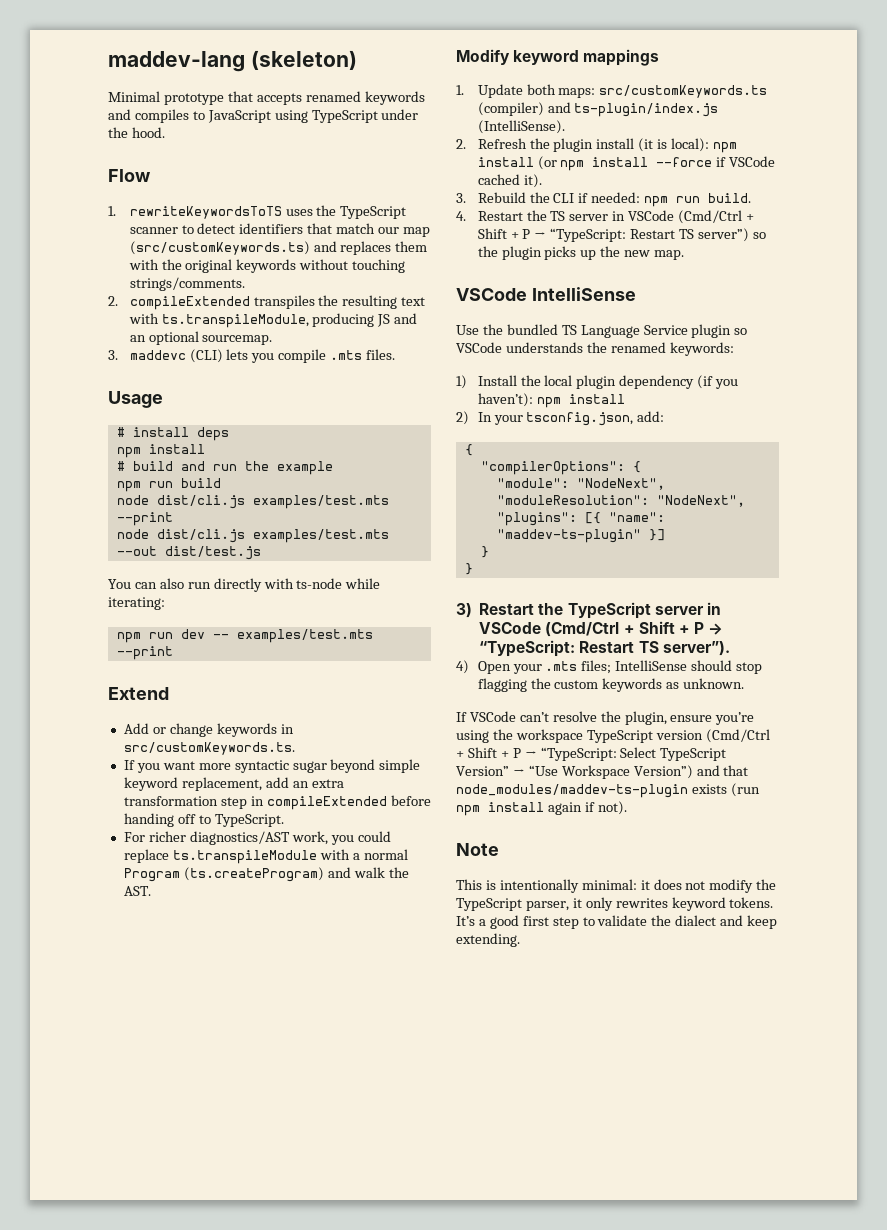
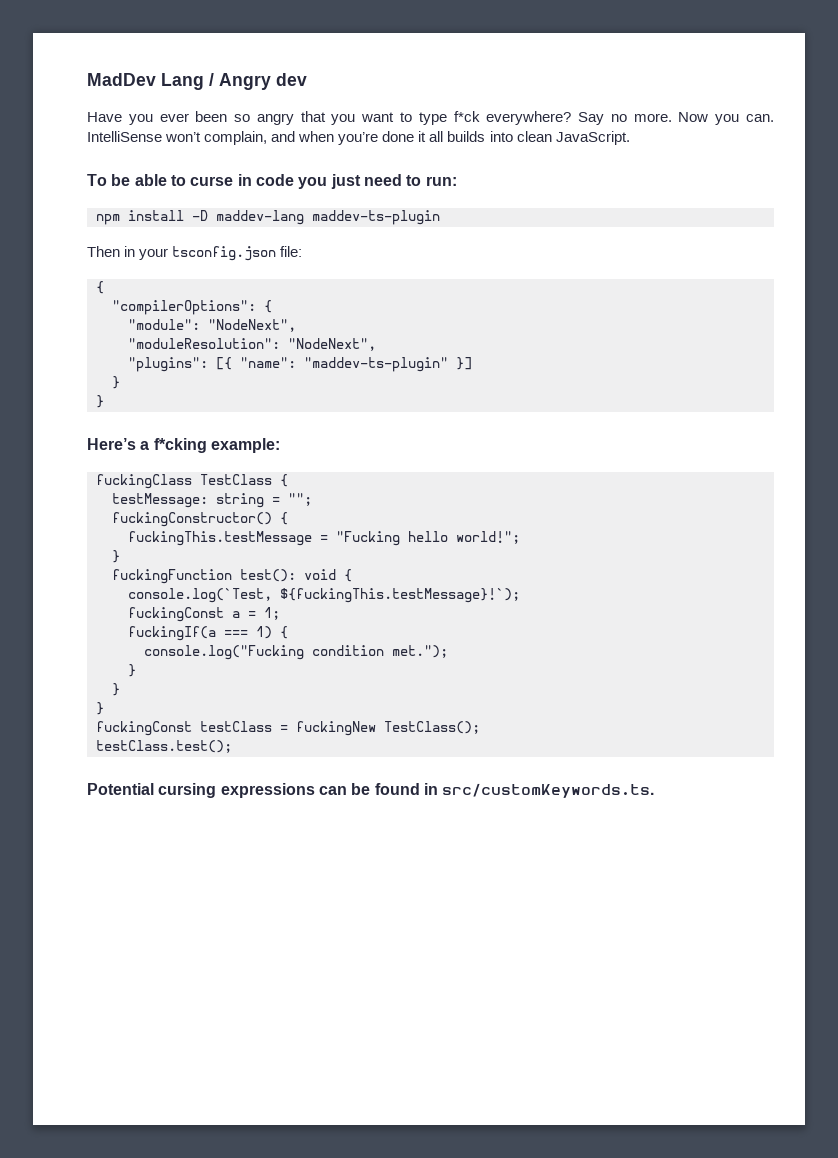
- maddev-lang (skeleton)
- Minimal prototype that accepts renamed keywords and compiles to JavaScript using TypeScript under the hood.
- Flow
- 1. rewriteKeywordsToTS uses the TypeScript scanner to detect identifiers that match our map (src/customKeywords.ts) and replaces them with the original keywords without touching strings/comments.
- 2. compileExtended transpiles the resulting text with ts.transpileModule, producing JS and an optional sourcemap.
- 3. maddevc (CLI) lets you compile .mts files.
- Usage
- # install deps
- npm install
- # build and run the example
- npm run build
- node dist/cli.js examples/test.mts --print
- node dist/cli.js examples/test.mts --out dist/test.js
- You can also run directly with ts-node while iterating:
- npm run dev -- examples/test.mts --print
- Extend
- Add or change keywords in src/customKeywords.ts.
- If you want more syntactic sugar beyond simple keyword replacement, add an extra transformation step in compileExtended before handing off to TypeScript.
- For richer diagnostics/AST work, you could replace ts.transpileModule with a normal Program (ts.createProgram) and walk the AST.
- Modify keyword mappings
- 1. Update both maps: src/customKeywords.ts (compiler) and ts-plugin/index.js (IntelliSense).
- 2. Refresh the plugin install (it is local): npm install (or npm install --force if VSCode cached it).
- 3. Rebuild the CLI if needed: npm run build.
- 4. Restart the TS server in VSCode (Cmd/Ctrl + Shift + P → “TypeScript: Restart TS server”) so the plugin picks up the new map.
- VSCode IntelliSense
- Use the bundled TS Language Service plugin so VSCode understands the renamed keywords:
- 1) Install the local plugin dependency (if you haven’t): npm install
- 2) In your tsconfig.json, add:
+ MadDev Lang / Angry dev
+ Have you ever been so angry that you want to type f*ck everywhere? Say no more. Now you can. IntelliSense won’t complain, and when you’re done it all builds into clean JavaScript.
+ To be able to curse in code you just need to run:
+ npm install -D maddev-lang maddev-ts-plugin
+ Then in your tsconfig.json file:
- 3) Restart the TypeScript server in VSCode (Cmd/Ctrl + Shift + P → “TypeScript: Restart TS server”).
- 4) Open your .mts files; IntelliSense should stop flagging the custom keywords as unknown.
- If VSCode can’t resolve the plugin, ensure you’re using the workspace TypeScript version (Cmd/Ctrl + Shift + P → “TypeScript: Select TypeScript Version” → “Use Workspace Version”) and that node_modules/maddev-ts-plugin exists (run npm install again if not).
- Note
- This is intentionally minimal: it does not modify the TypeScript parser, it only rewrites keyword tokens. It’s a good first step to validate the dialect and keep extending.
+ Here’s a f*cking example:
+ fuckingClass TestClass {
+ testMessage: string = "";
+ fuckingConstructor() {
+ fuckingThis.testMessage = "Fucking hello world!";
+ }
+ fuckingFunction test(): void {
+ console.log(`Test, ${fuckingThis.testMessage}!`);
+ fuckingConst a = 1;
+ fuckingIf(a === 1) {
+ console.log("Fucking condition met.");
+ }
+ }
+ }
+ fuckingConst testClass = fuckingNew TestClass();
+ testClass.test();
+ Potential cursing expressions can be found in src/customKeywords.ts.

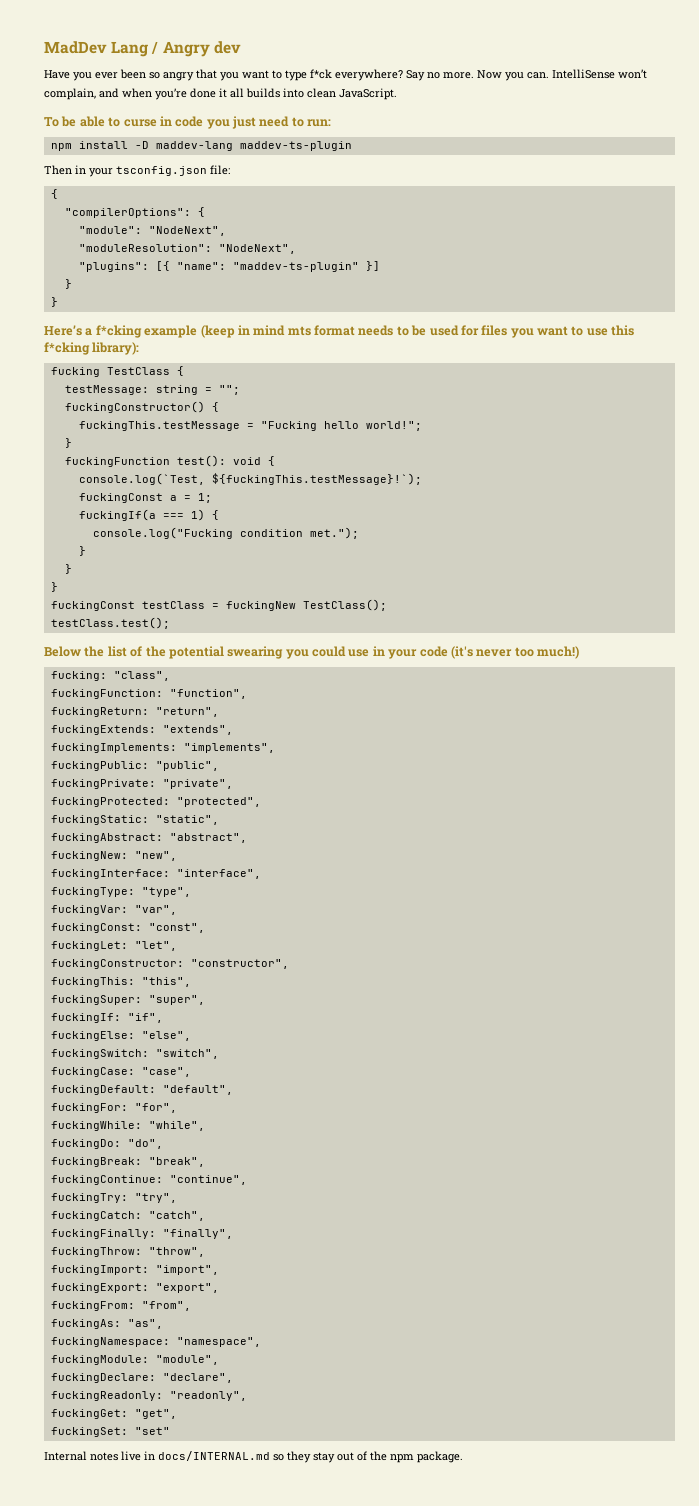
- Here’s a f*cking example:
- fuckingClass TestClass {
+ Here’s a f*cking example (keep in mind mts format needs to be used for files you want to use this f*cking library):
+ fucking TestClass {
- Potential cursing expressions can be found in src/customKeywords.ts.
+ Below the list of the potential swearing you could use in your code (it's never too much!)
+ fucking: "class",
+ fuckingFunction: "function",
+ fuckingReturn: "return",
+ fuckingExtends: "extends",
+ fuckingImplements: "implements",
+ fuckingPublic: "public",
+ fuckingPrivate: "private",
+ fuckingProtected: "protected",
+ fuckingStatic: "static",
+ fuckingAbstract: "abstract",
+ fuckingNew: "new",
+ fuckingInterface: "interface",
+ fuckingType: "type",
+ fuckingVar: "var",
+ fuckingConst: "const",
+ fuckingLet: "let",
+ fuckingConstructor: "constructor",
+ fuckingThis: "this",
+ fuckingSuper: "super",
+ fuckingIf: "if",
+ fuckingElse: "else",
+ fuckingSwitch: "switch",
+ fuckingCase: "case",
+ fuckingDefault: "default",
+ fuckingFor: "for",
+ fuckingWhile: "while",
+ fuckingDo: "do",
+ fuckingBreak: "break",
+ fuckingContinue: "continue",
+ fuckingTry: "try",
+ fuckingCatch: "catch",
+ fuckingFinally: "finally",
+ fuckingThrow: "throw",
+ fuckingImport: "import",
+ fuckingExport: "export",
+ fuckingFrom: "from",
+ fuckingAs: "as",
+ fuckingNamespace: "namespace",
+ fuckingModule: "module",
+ fuckingDeclare: "declare",
+ fuckingReadonly: "readonly",
+ fuckingGet: "get",
+ fuckingSet: "set"
+ Internal notes live in docs/INTERNAL.md so they stay out of the npm package.

